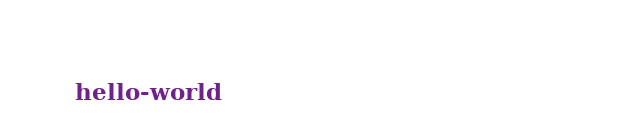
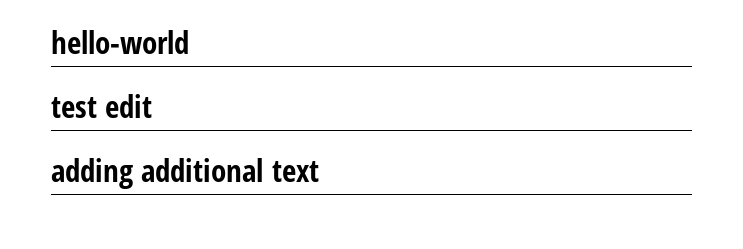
+ test edit
+ adding additional text

